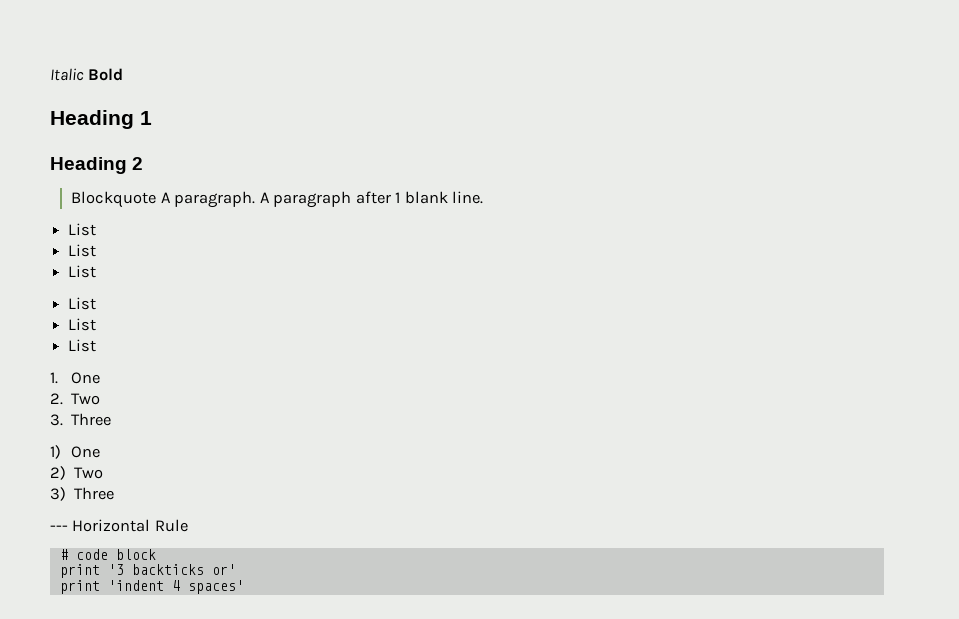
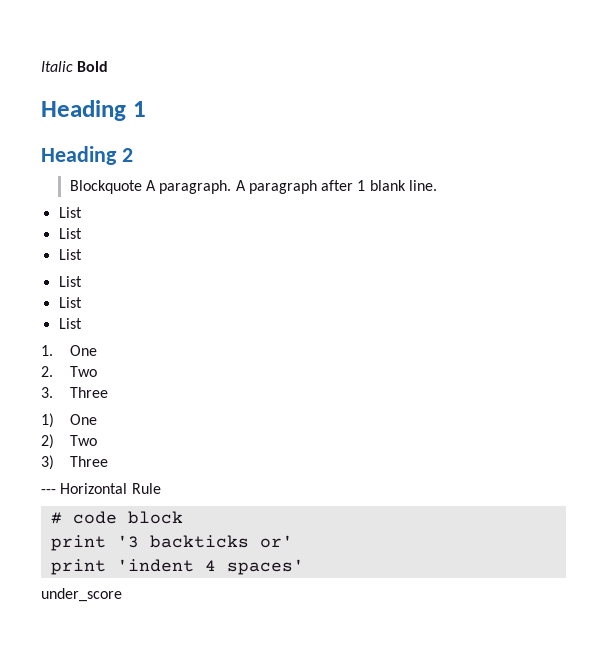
+ under_score

